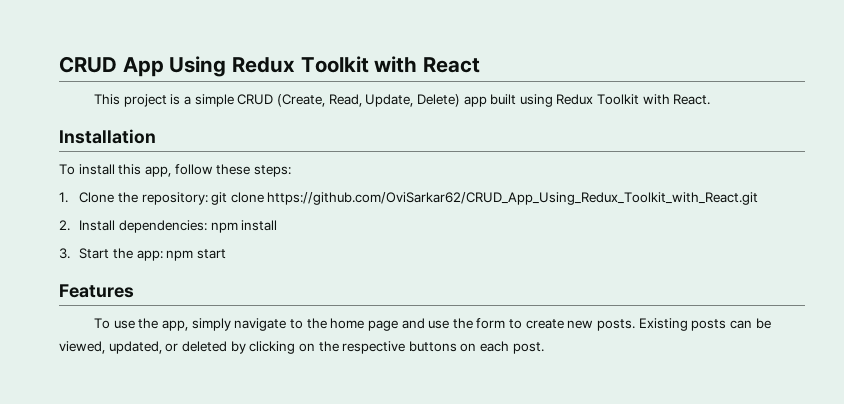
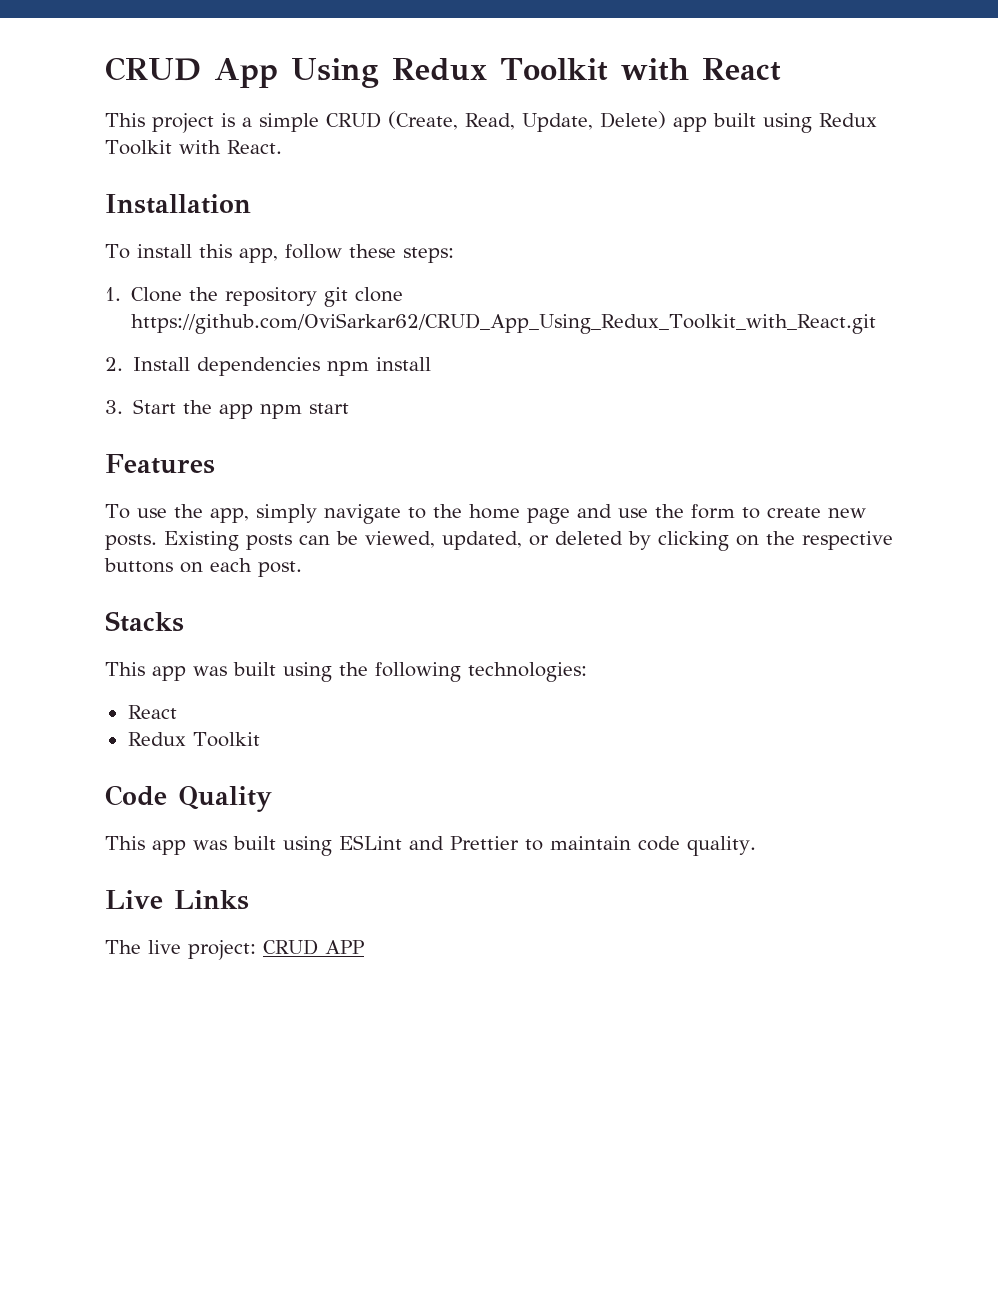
- 1. Clone the repository: git clone https://github.com/OviSarkar62/CRUD_App_Using_Redux_Toolkit_with_React.git
+ 1. Clone the repository git clone https://github.com/OviSarkar62/CRUD_App_Using_Redux_Toolkit_with_React.git
- 2. Install dependencies: npm install
+ 2. Install dependencies npm install
- 3. Start the app: npm start
+ 3. Start the app npm start
+ Stacks
+ This app was built using the following technologies:
+ React
+ Redux Toolkit
+ Code Quality
+ This app was built using ESLint and Prettier to maintain code quality.
+ Live Links
+ The live project: CRUD APP

